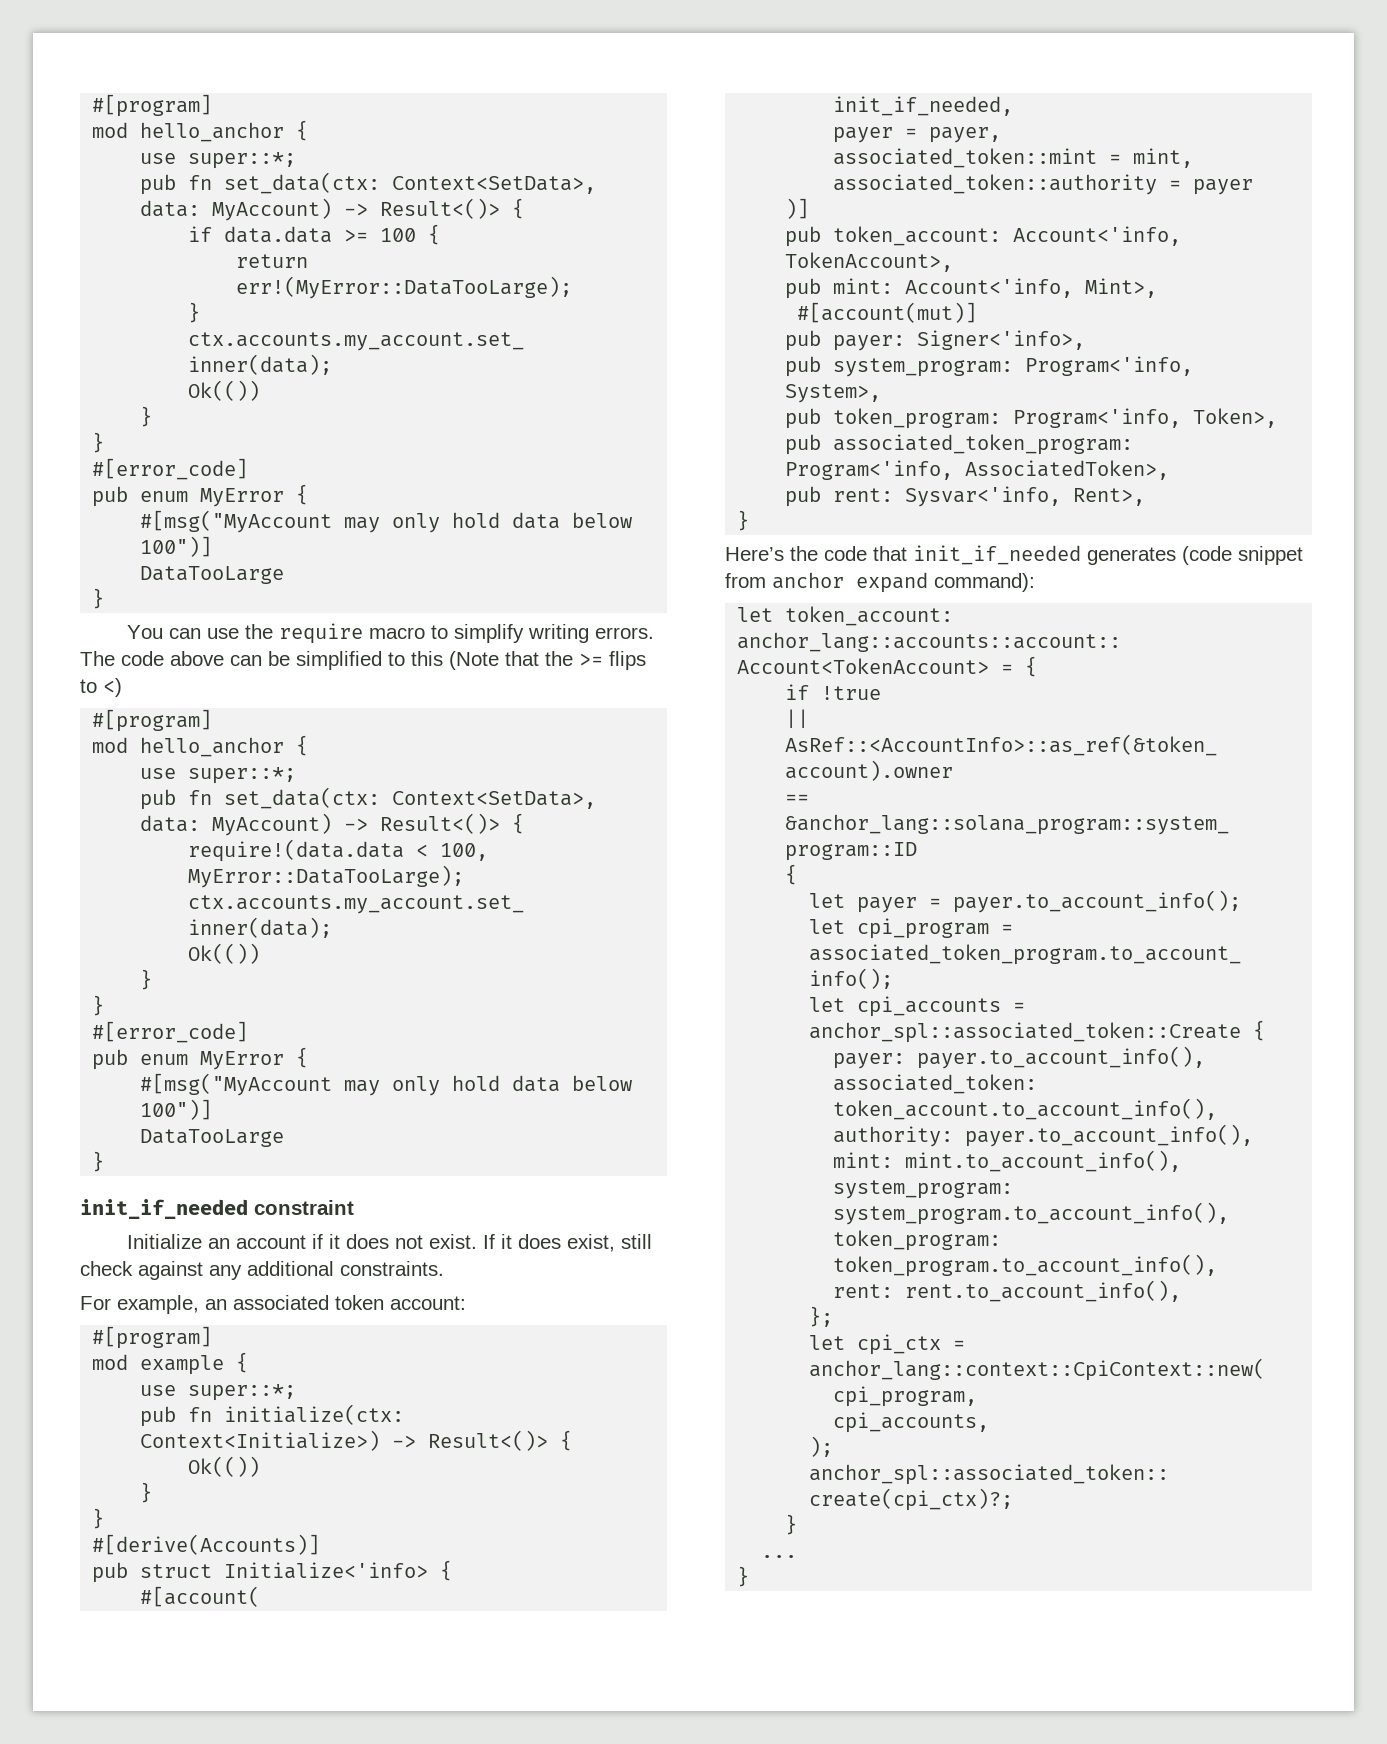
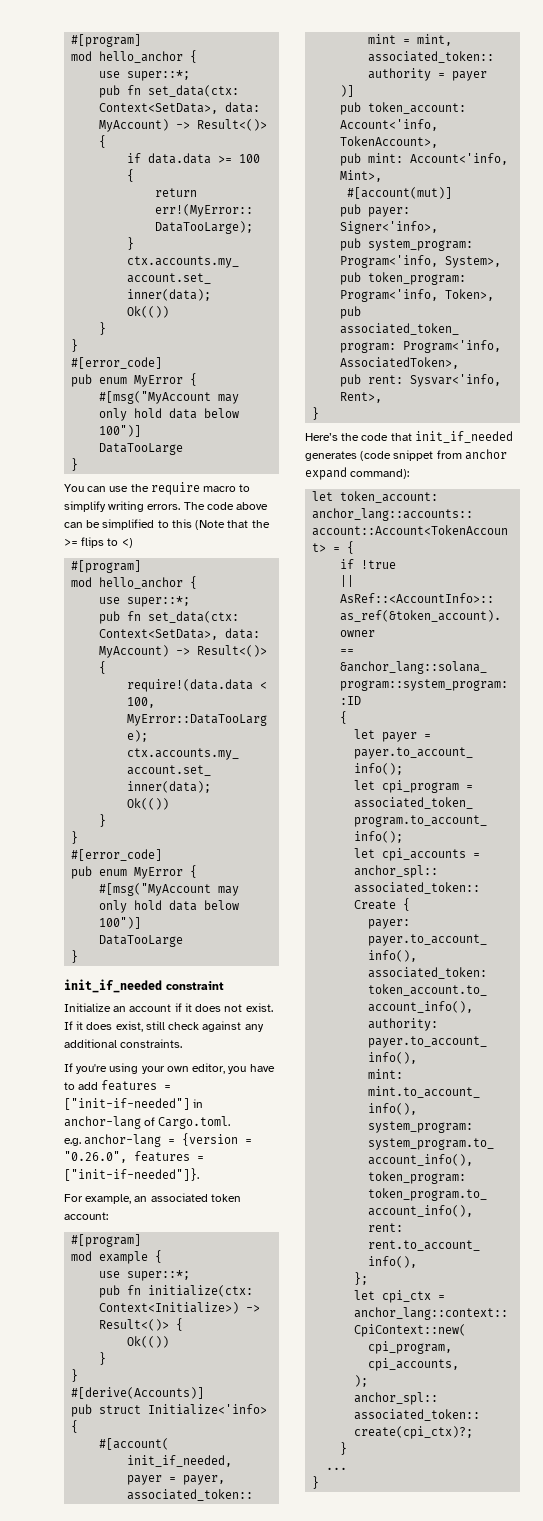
+ If you're using your own editor, you have to add features = ["init-if-needed"] in anchor-lang of Cargo.toml.
+ e.g. anchor-lang = {version = "0.26.0", features = ["init-if-needed"]}.

